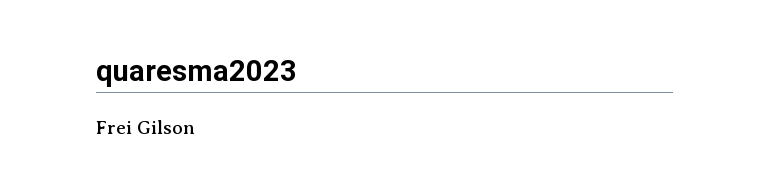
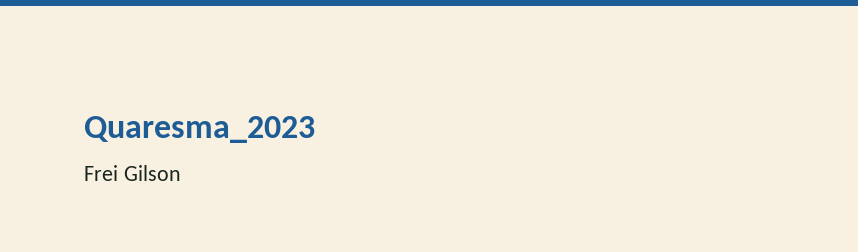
- quaresma2023
+ Quaresma_2023

